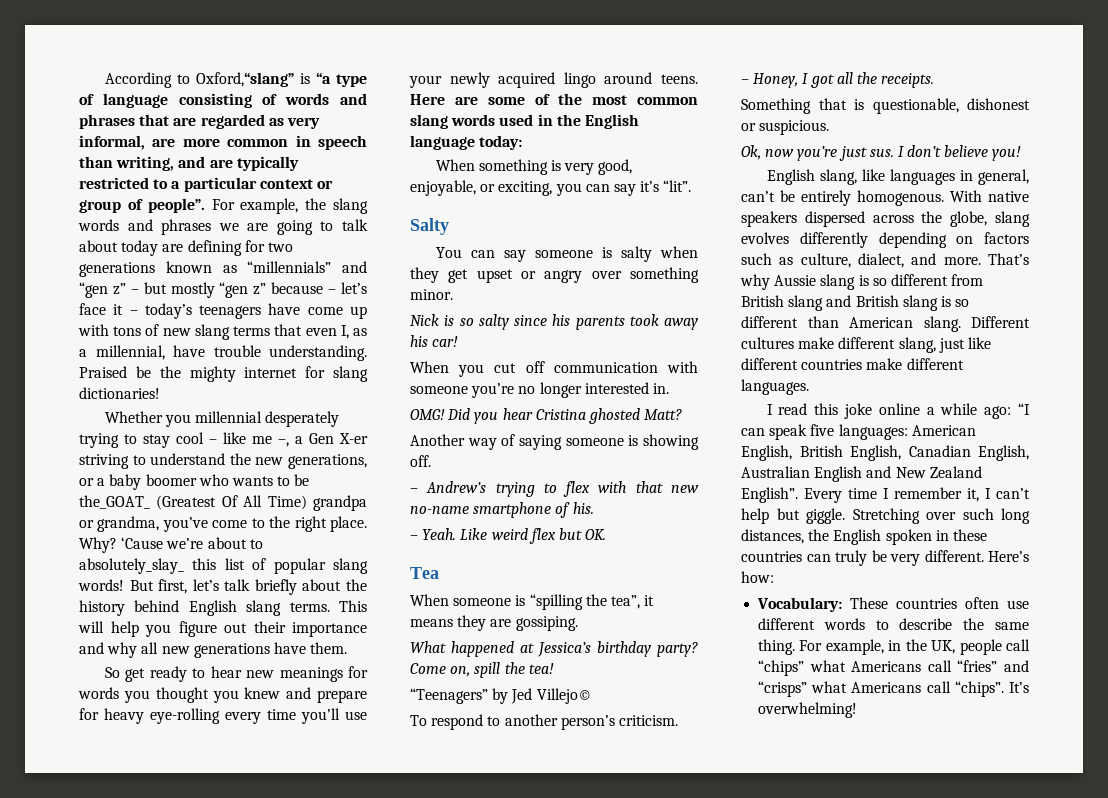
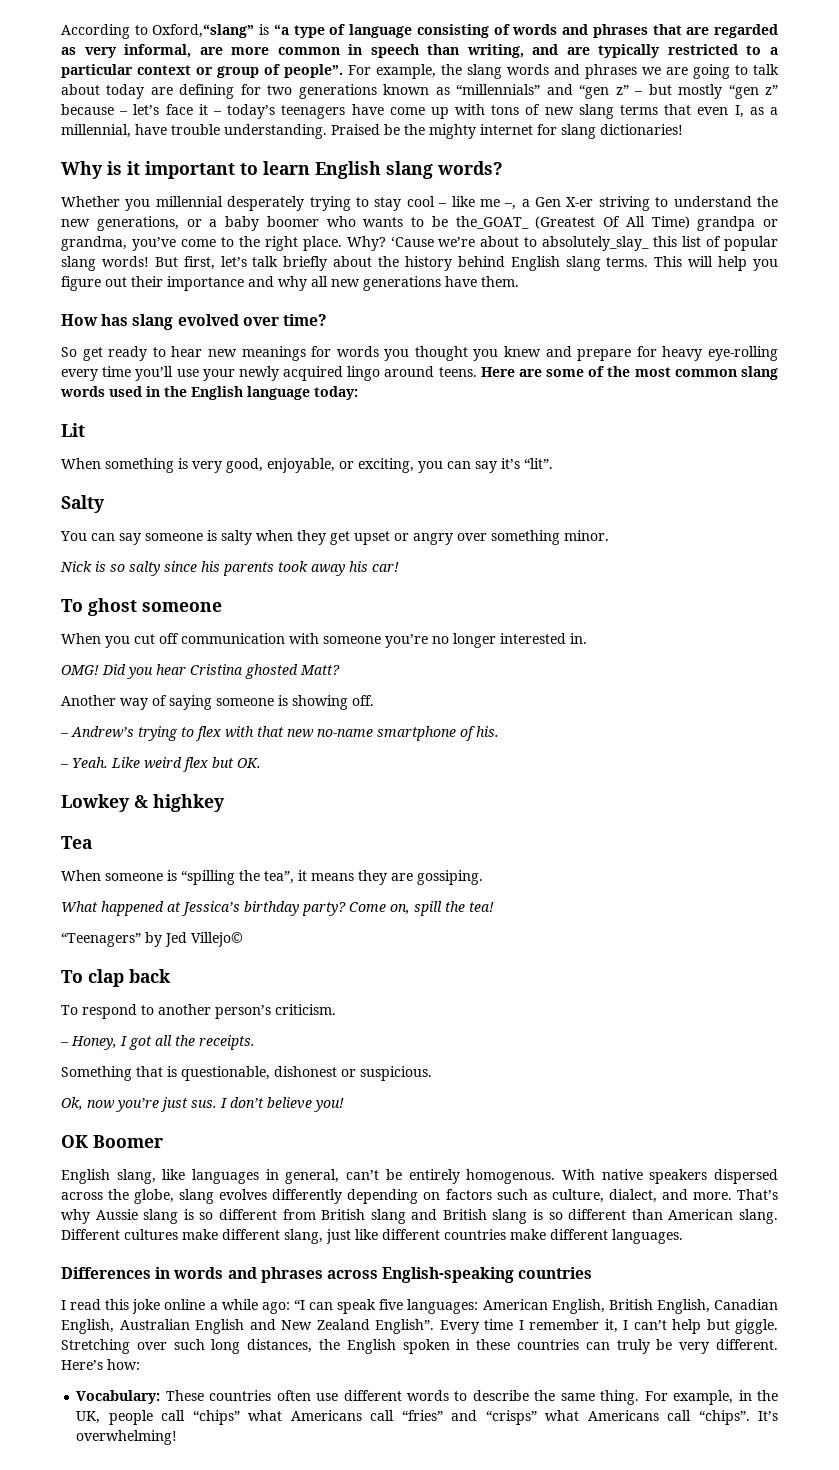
+ Why is it important to learn English slang words?
+ How has slang evolved over time?
+ Lit
+ To ghost someone
+ Lowkey & highkey
+ To clap back
+ OK Boomer
+ Differences in words and phrases across English-speaking countries

